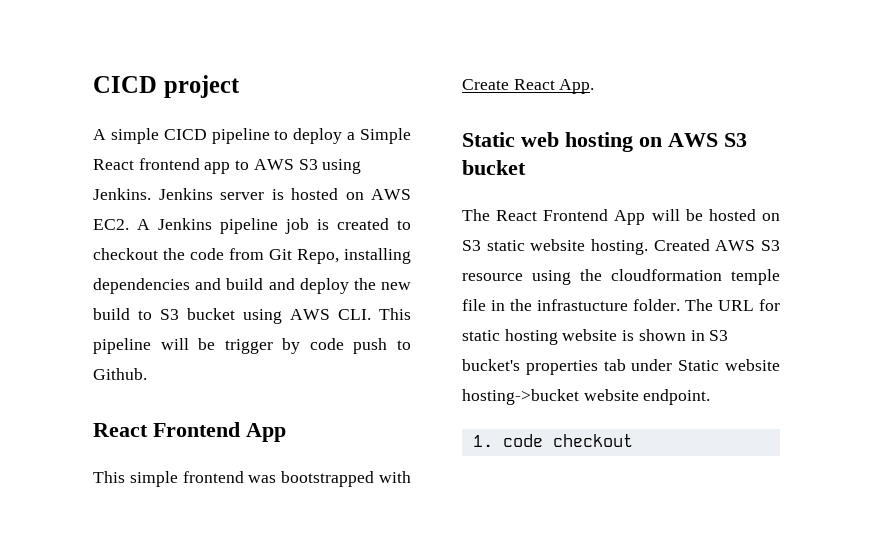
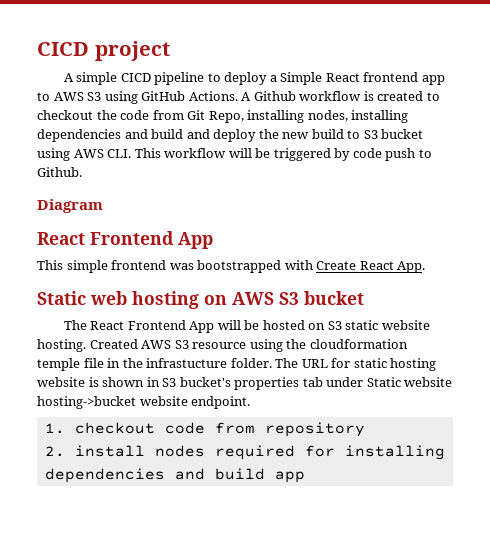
- A simple CICD pipeline to deploy a Simple React frontend app to AWS S3 using Jenkins. Jenkins server is hosted on AWS EC2. A Jenkins pipeline job is created to checkout the code from Git Repo, installing dependencies and build and deploy the new build to S3 bucket using AWS CLI. This pipeline will be trigger by code push to Github.
+ A simple CICD pipeline to deploy a Simple React frontend app to AWS S3 using GitHub Actions. A Github workflow is created to checkout the code from Git Repo, installing nodes, installing dependencies and build and deploy the new build to S3 bucket using AWS CLI. This workflow will be triggered by code push to Github.
+ Diagram
- 1. code checkout
+ 1. checkout code from repository
+ 2. install nodes required for installing dependencies and build app

